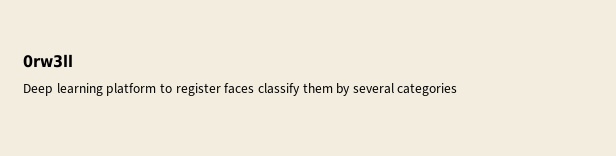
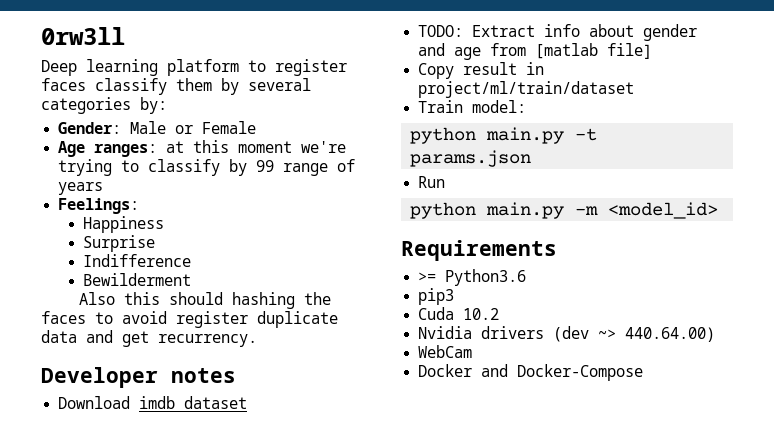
- Deep learning platform to register faces classify them by several categories
+ Deep learning platform to register faces classify them by several categories by:
+ Gender: Male or Female
+ Age ranges: at this moment we're trying to classify by 99 range of years
+ Feelings:
+ Happiness
+ Surprise
+ Indifference
+ Bewilderment
+ Also this should hashing the faces to avoid register duplicate data and get recurrency.
+ Developer notes
+ Download imdb dataset
+ TODO: Extract info about gender and age from [matlab file]
+ Copy result in project/ml/train/dataset
+ Train model:
+ python main.py -t params.json
+ Run
+ python main.py -m <model_id>
+ Requirements
+ >= Python3.6
+ pip3
+ Cuda 10.2
+ Nvidia drivers (dev ~> 440.64.00)
+ WebCam
+ Docker and Docker-Compose

